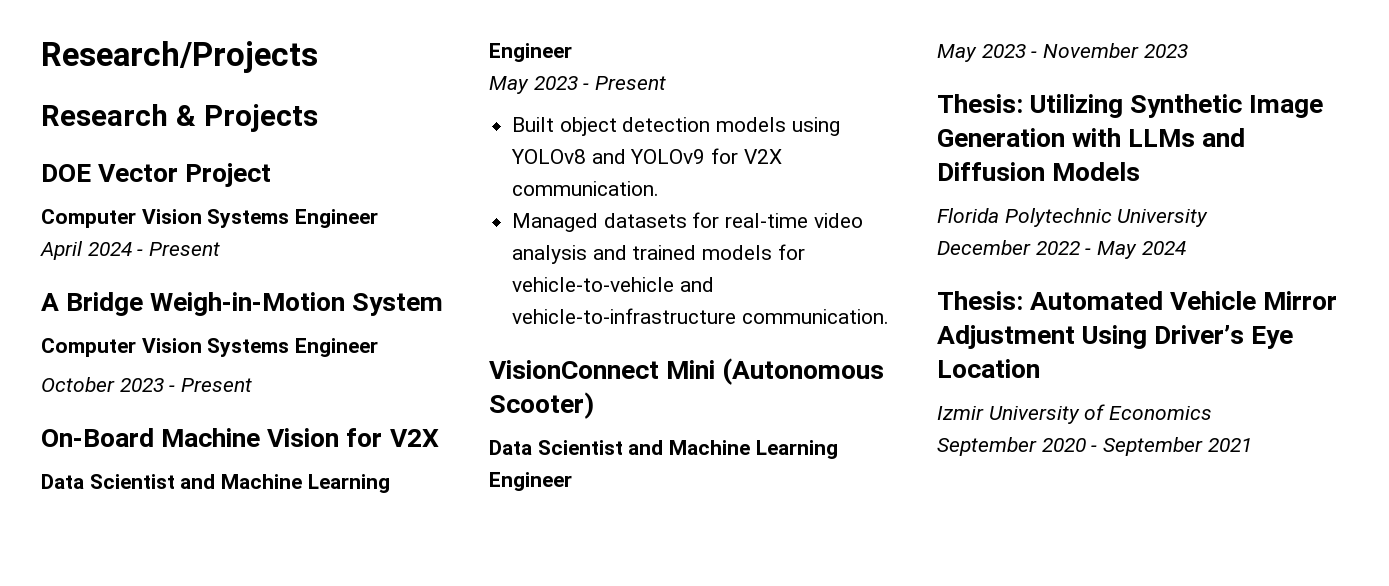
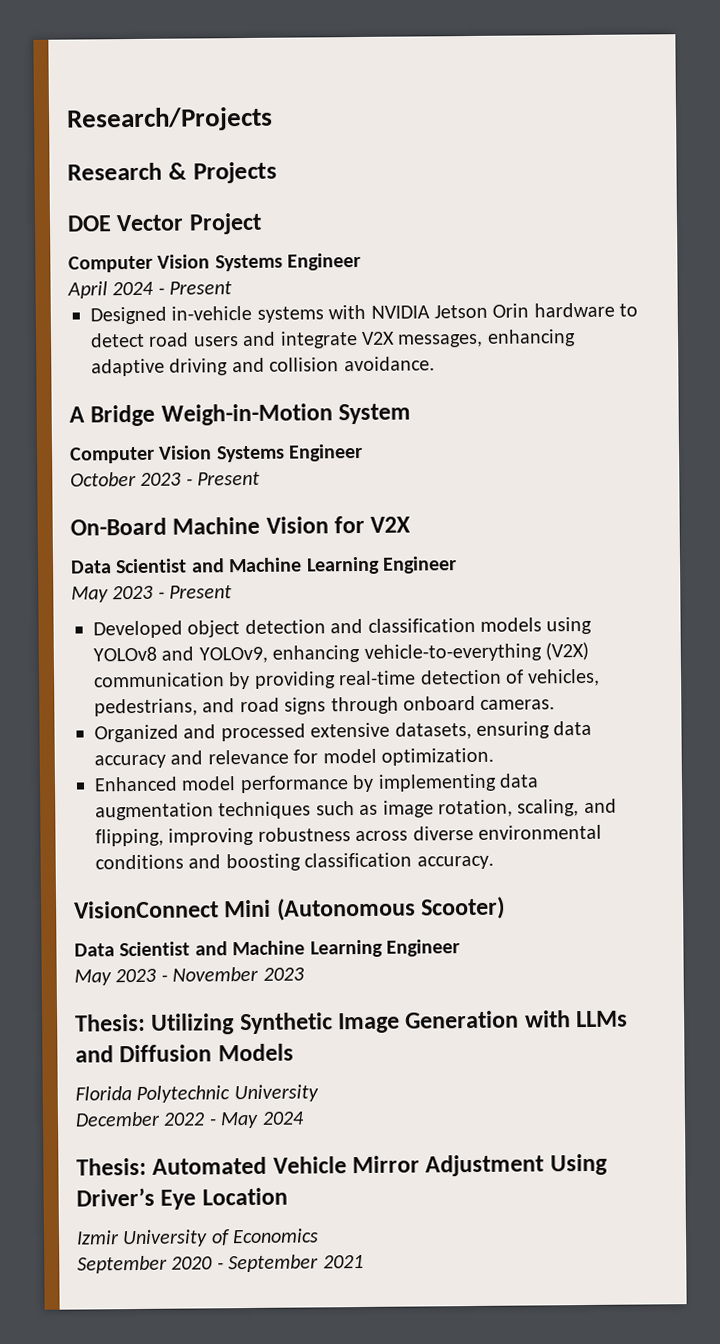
+ Designed in-vehicle systems with NVIDIA Jetson Orin hardware to detect road users and integrate V2X messages, enhancing adaptive driving and collision avoidance.
- Built object detection models using YOLOv8 and YOLOv9 for V2X communication.
- Managed datasets for real-time video analysis and trained models for vehicle-to-vehicle and vehicle-to-infrastructure communication.
+ Developed object detection and classification models using YOLOv8 and YOLOv9, enhancing vehicle-to-everything (V2X) communication by providing real-time detection of vehicles, pedestrians, and road signs through onboard cameras.
+ Organized and processed extensive datasets, ensuring data accuracy and relevance for model optimization.
+ Enhanced model performance by implementing data augmentation techniques such as image rotation, scaling, and flipping, improving robustness across diverse environmental conditions and boosting classification accuracy.

